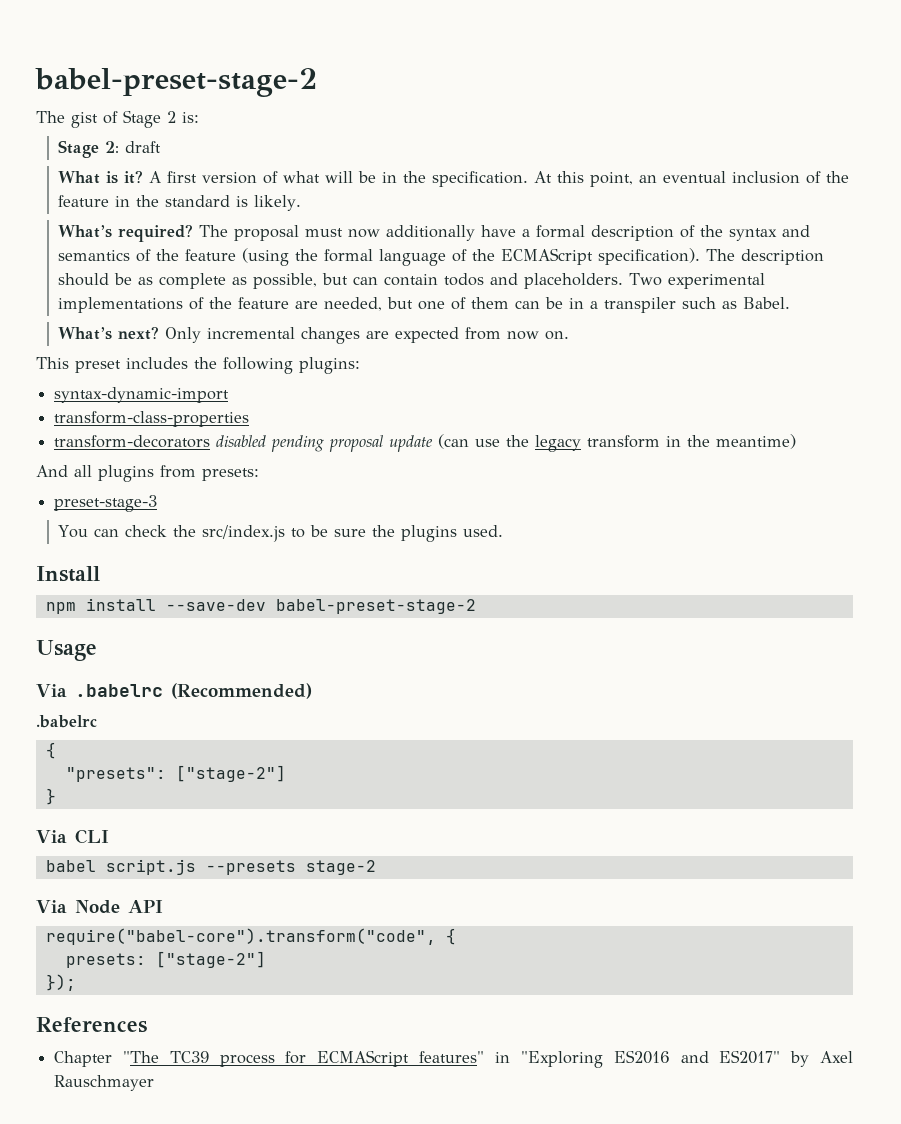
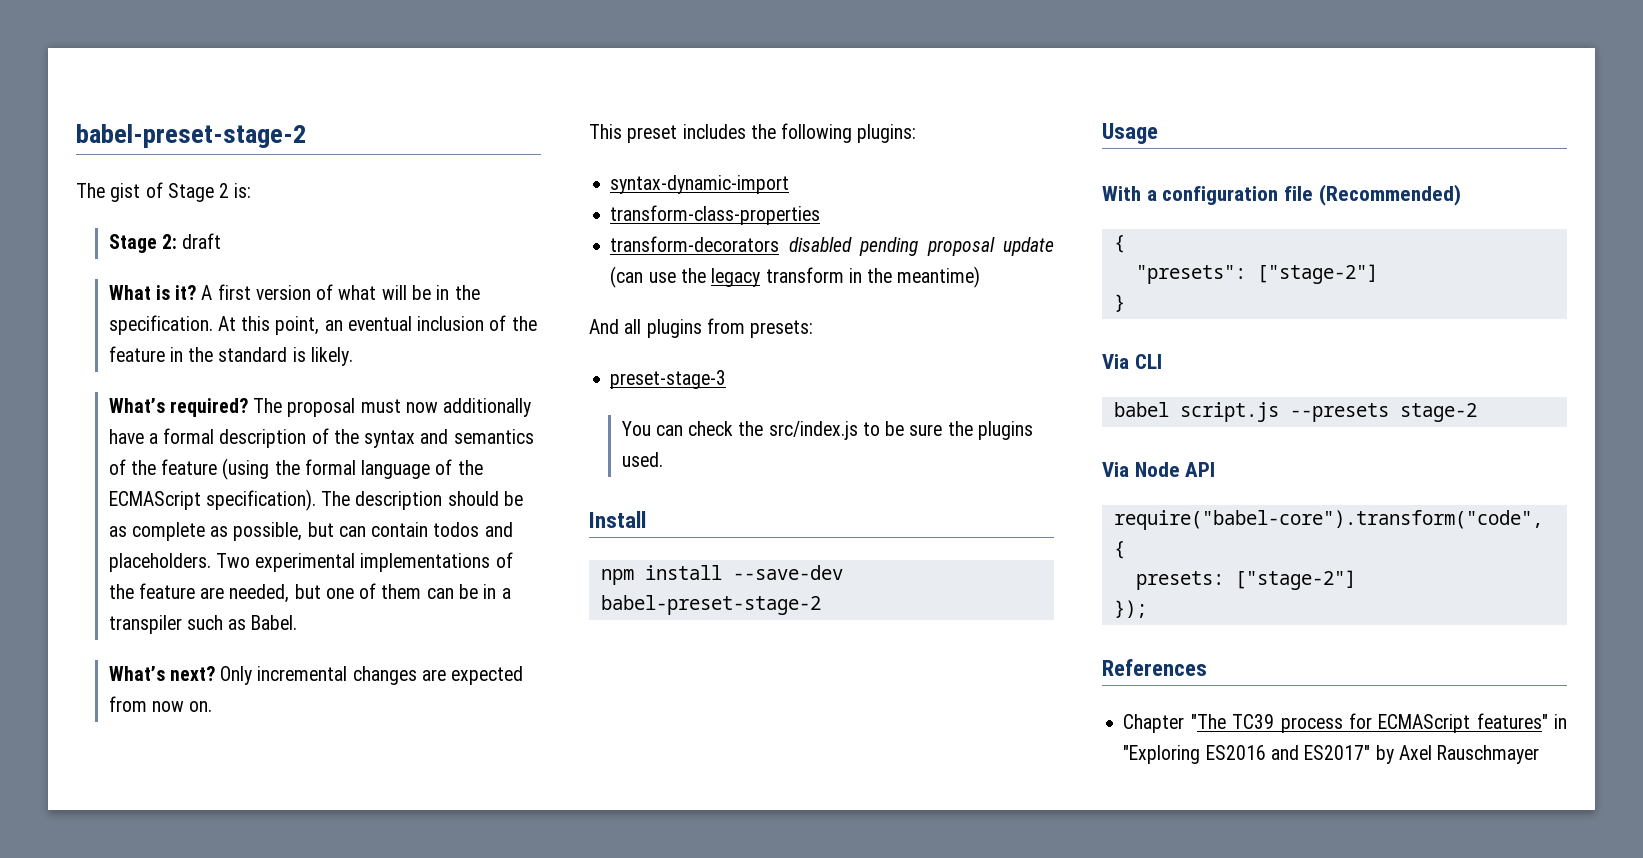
- Via .babelrc (Recommended)
- .babelrc
+ With a configuration file (Recommended)

